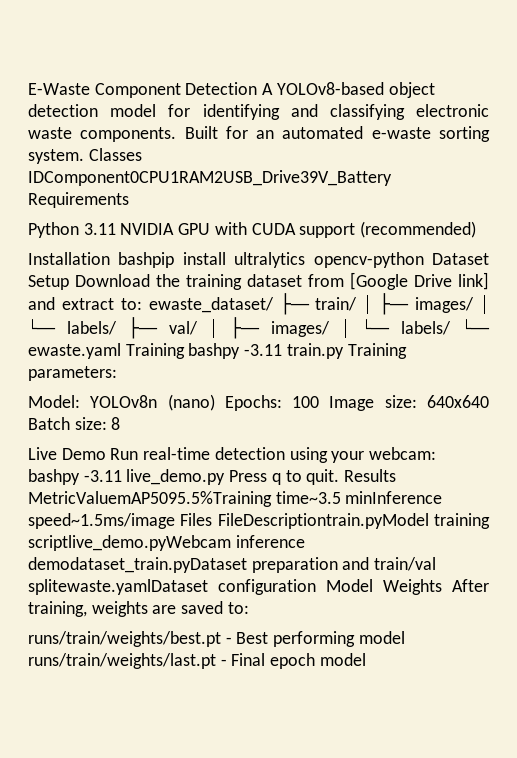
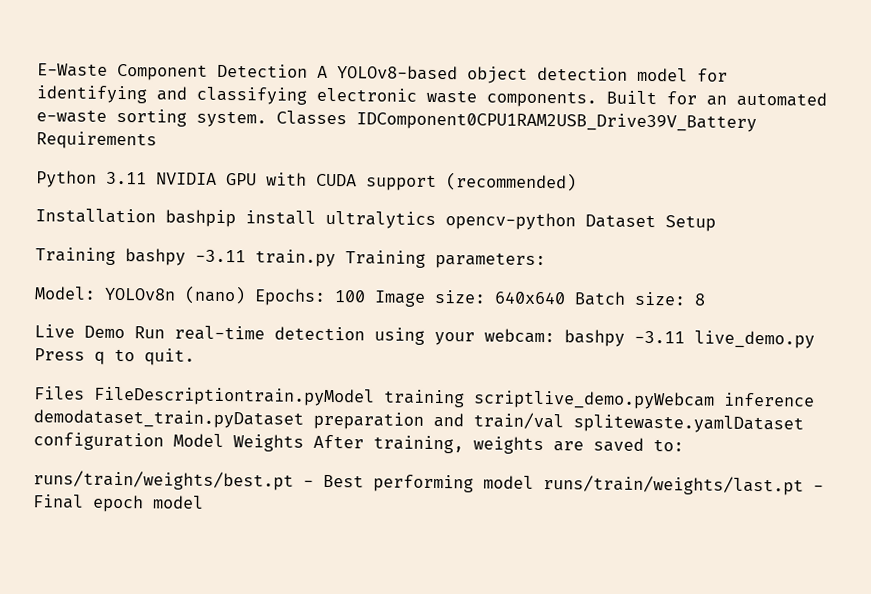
- Installation bashpip install ultralytics opencv-python Dataset Setup Download the training dataset from [Google Drive link] and extract to: ewaste_dataset/ ├── train/ │ ├── images/ │ └── labels/ ├── val/ │ ├── images/ │ └── labels/ └── ewaste.yaml Training bashpy -3.11 train.py Training parameters:
+ Installation bashpip install ultralytics opencv-python Dataset Setup
+ Training bashpy -3.11 train.py Training parameters:
- Live Demo Run real-time detection using your webcam: bashpy -3.11 live_demo.py Press q to quit. Results MetricValuemAP5095.5%Training time~3.5 minInference speed~1.5ms/image Files FileDescriptiontrain.pyModel training scriptlive_demo.pyWebcam inference demodataset_train.pyDataset preparation and train/val splitewaste.yamlDataset configuration Model Weights After training, weights are saved to:
+ Live Demo Run real-time detection using your webcam: bashpy -3.11 live_demo.py Press q to quit.
+ Files FileDescriptiontrain.pyModel training scriptlive_demo.pyWebcam inference demodataset_train.pyDataset preparation and train/val splitewaste.yamlDataset configuration Model Weights After training, weights are saved to:

